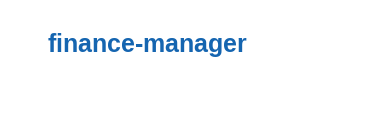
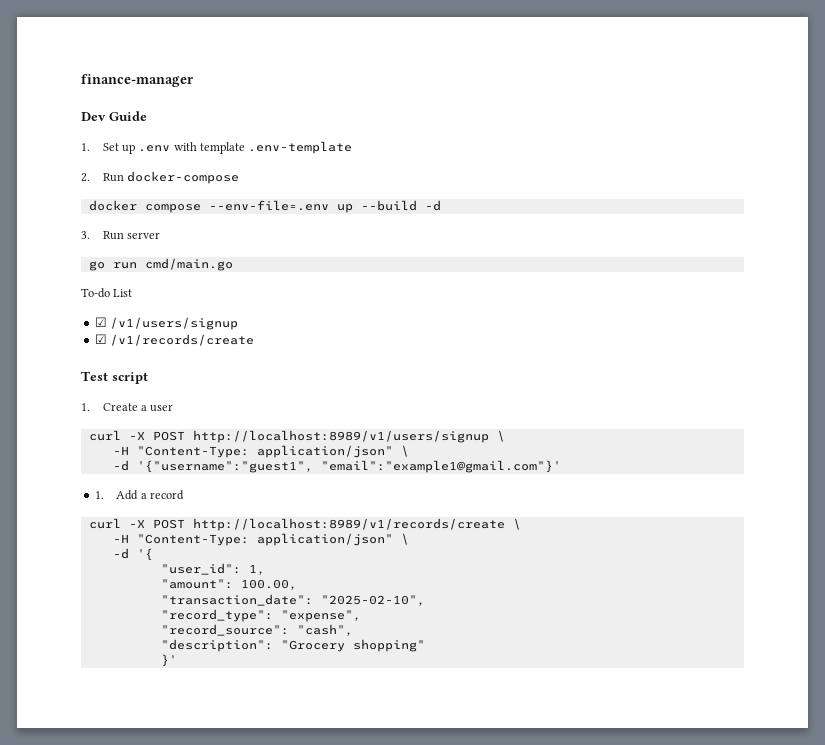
+ Dev Guide
+ 1. Set up .env with template .env-template
+ 2. Run docker-compose
+ docker compose --env-file=.env up --build -d
+ 3. Run server
+ go run cmd/main.go
+ To-do List
+ ☑ /v1/users/signup
+ ☑ /v1/records/create
+ Test script
+ 1. Create a user
+ curl -X POST http://localhost:8989/v1/users/signup \
+ -H "Content-Type: application/json" \
+ -d '{"username":"guest1", "email":"example1@gmail.com"}'
+ 1. Add a record
+ curl -X POST http://localhost:8989/v1/records/create \
+ -H "Content-Type: application/json" \
+ -d '{
+ "user_id": 1,
+ "amount": 100.00,
+ "transaction_date": "2025-02-10",
+ "record_type": "expense",
+ "record_source": "cash",
+ "description": "Grocery shopping"
+ }'

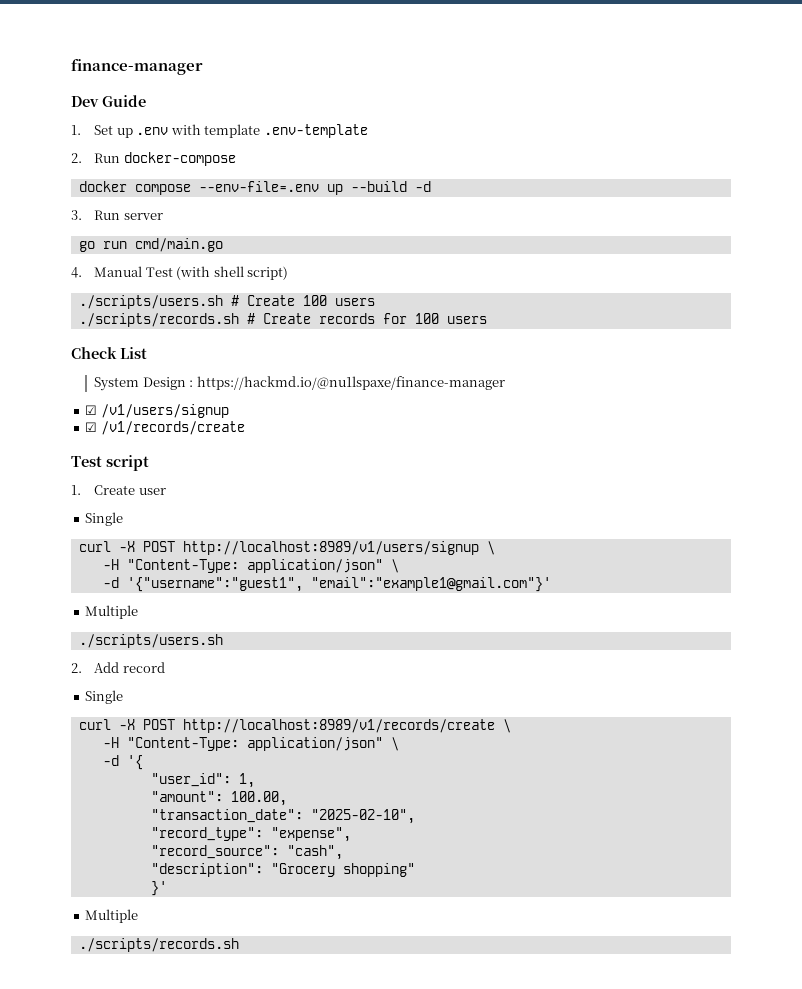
- To-do List
+ 4. Manual Test (with shell script)
+ ./scripts/users.sh # Create 100 users
+ ./scripts/records.sh # Create records for 100 users
+ Check List
+ System Design : https://hackmd.io/@nu1lspaxe/finance-manager
- 1. Create a user
+ 1. Create user
+ Single
  -d '{"username":"guest1", "email":"example1@gmail.com"}'
- 1. Add a record
+ Multiple
+ ./scripts/users.sh
+ 2. Add record
+ Single
  }'
+ Multiple
+ ./scripts/records.sh

